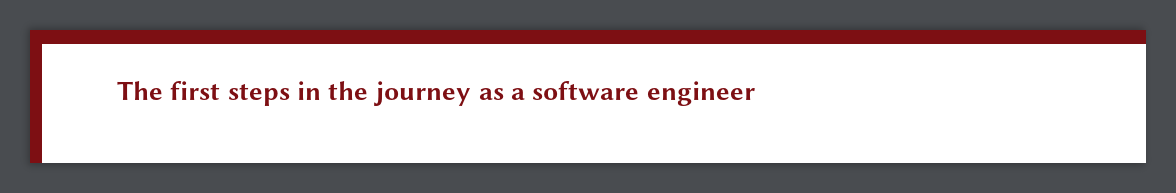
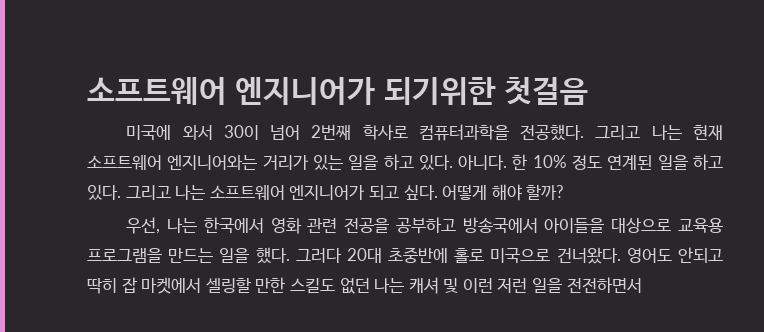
- The first steps in the journey as a software engineer
+ 소프트웨어 엔지니어가 되기위한 첫걸음
+ 미국에 와서 30이 넘어 2번째 학사로 컴퓨터과학을 전공했다. 그리고 나는 현재 소프트웨어 엔지니어와는 거리가 있는 일을 하고 있다. 아니다. 한 10% 정도 연계된 일을 하고 있다. 그리고 나는 소프트웨어 엔지니어가 되고 싶다. 어떻게 해야 할까?
+ 우선, 나는 한국에서 영화 관련 전공을 공부하고 방송국에서 아이들을 대상으로 교육용 프로그램을 만드는 일을 했다. 그러다 20대 초중반에 홀로 미국으로 건너왔다. 영어도 안되고 딱히 잡 마켓에서 셀링할 만한 스킬도 없던 나는 캐셔 및 이런 저런 일을 전전하면서

